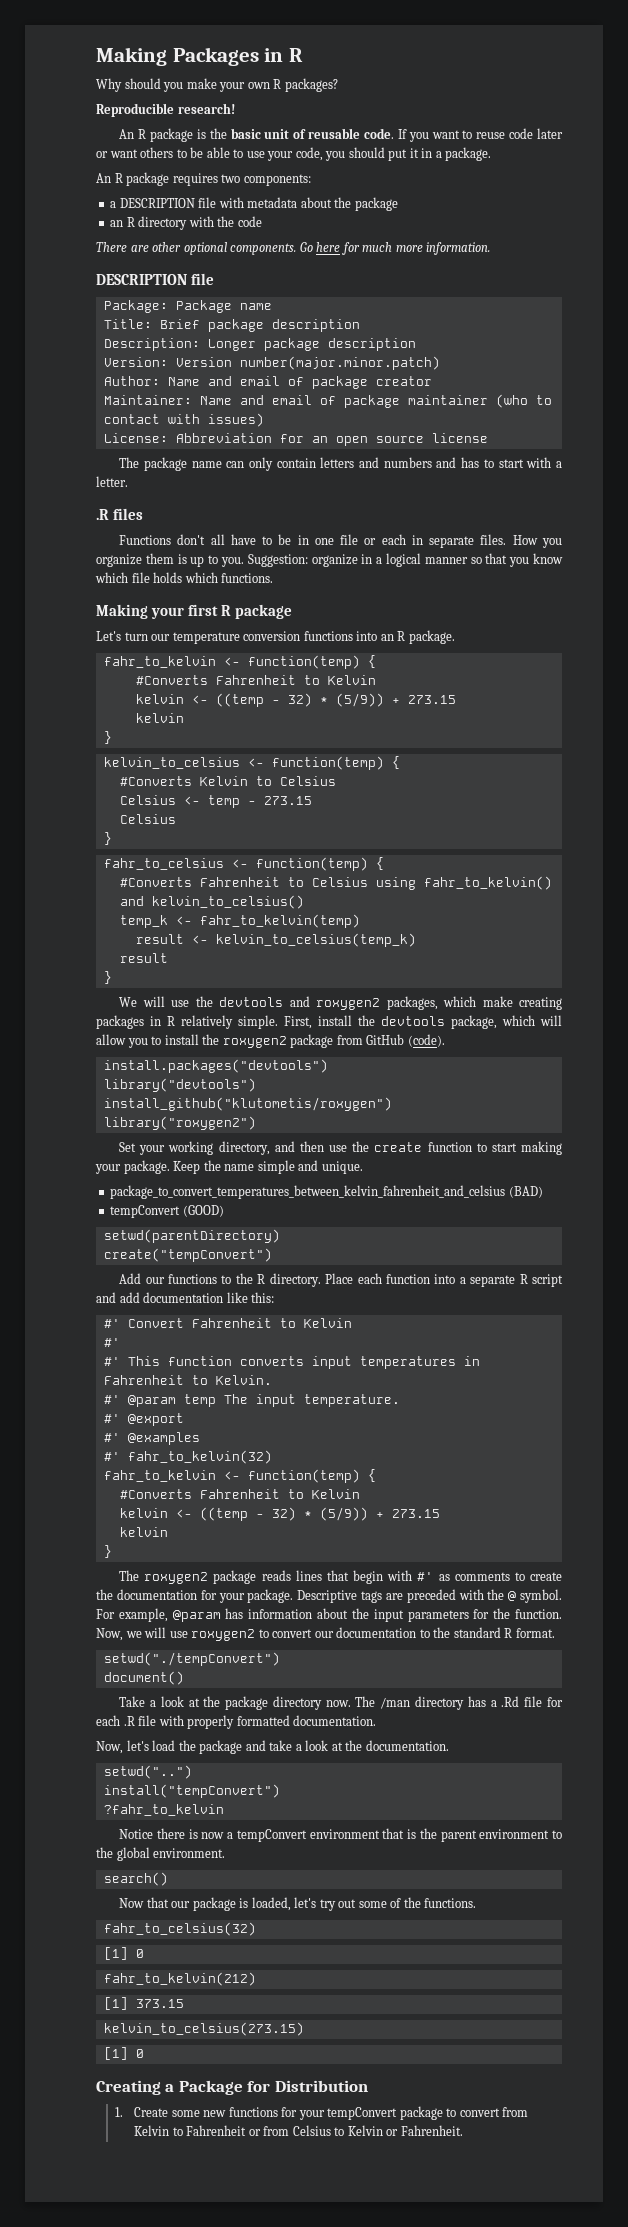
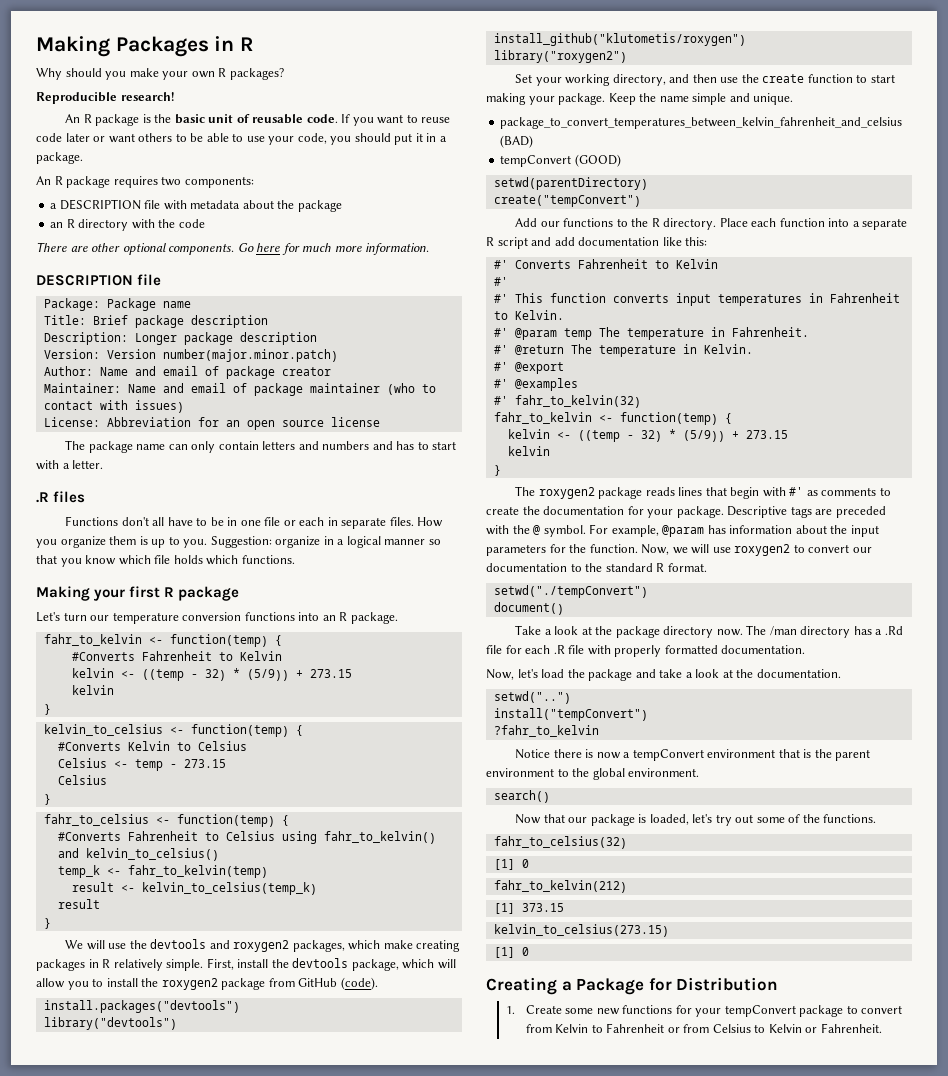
- #' Convert Fahrenheit to Kelvin
+ #' Converts Fahrenheit to Kelvin
- #' @param temp The input temperature.
+ #' @param temp The temperature in Fahrenheit.
+ #' @return The temperature in Kelvin.
  #' fahr_to_kelvin(32)
  fahr_to_kelvin <- function(temp) {
- #Converts Fahrenheit to Kelvin

